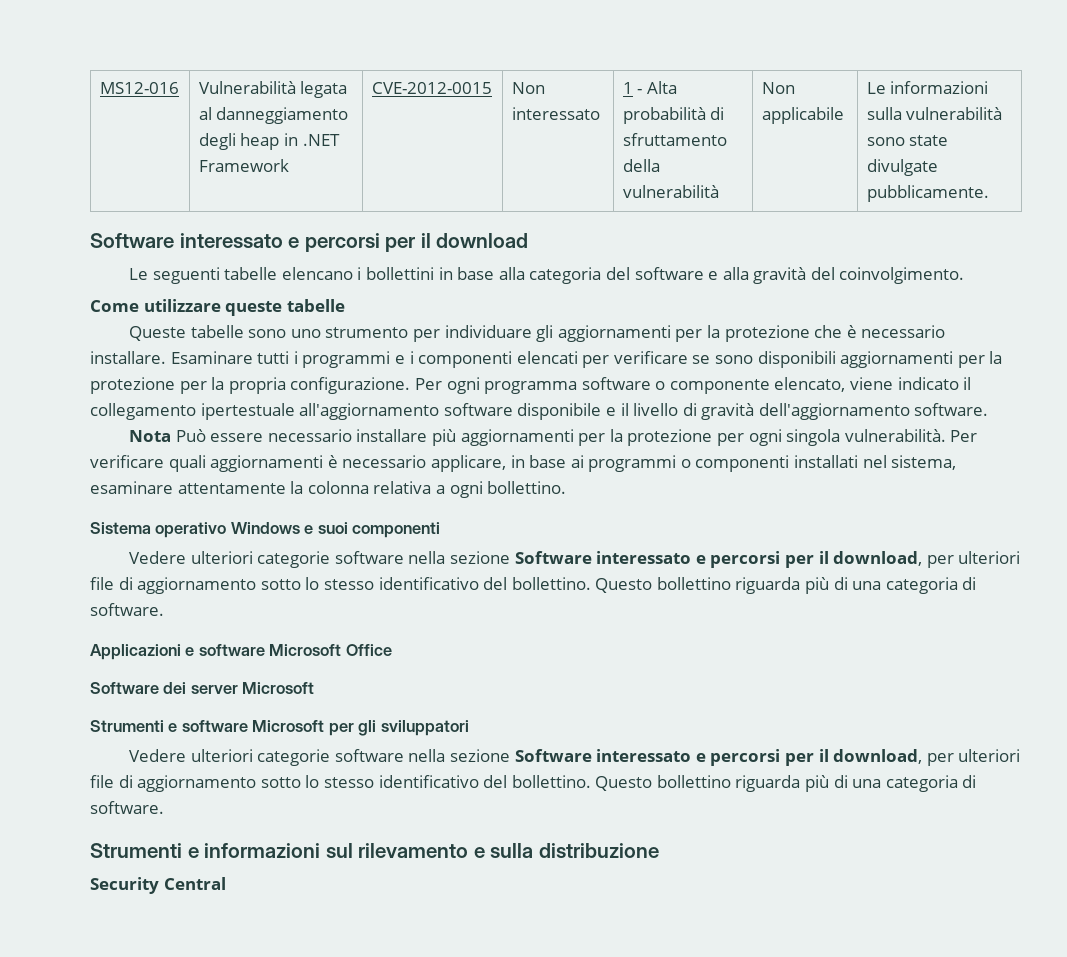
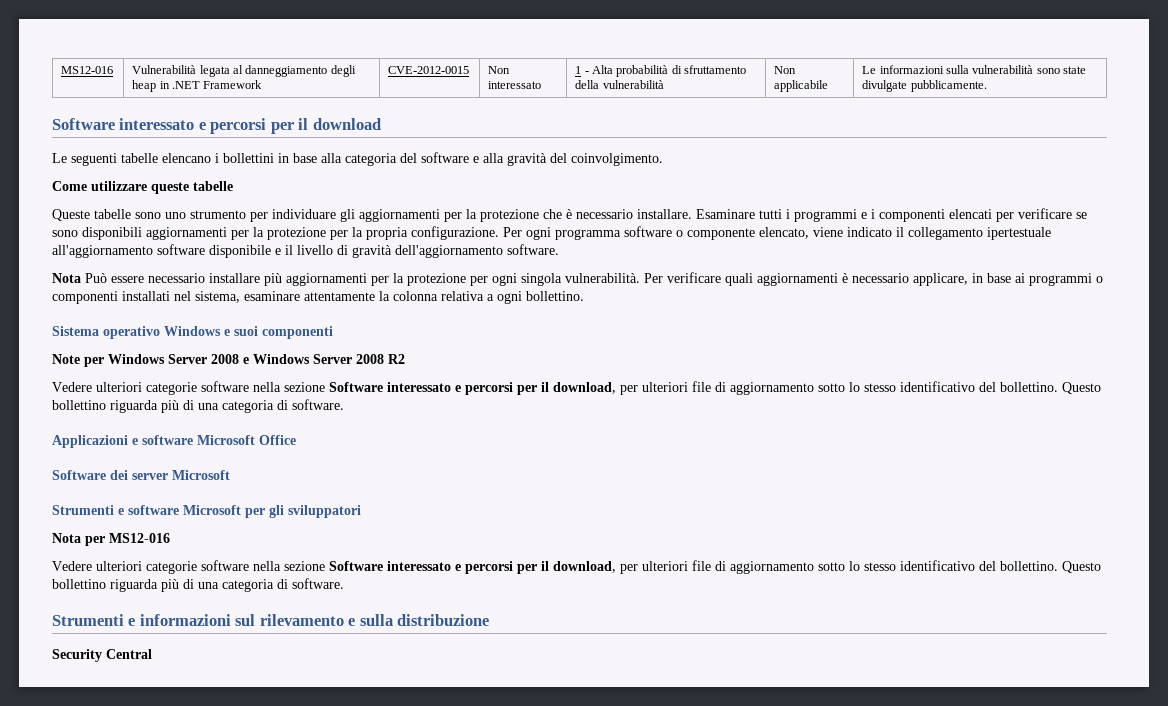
+ Note per Windows Server 2008 e Windows Server 2008 R2
+ Nota per MS12-016

